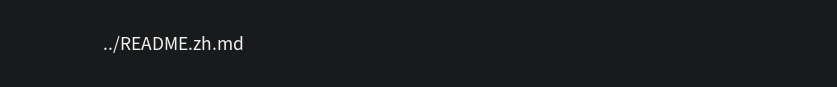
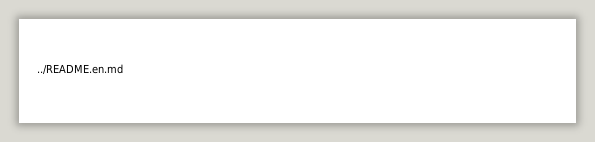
- ../README.zh.md
+ ../README.en.md

